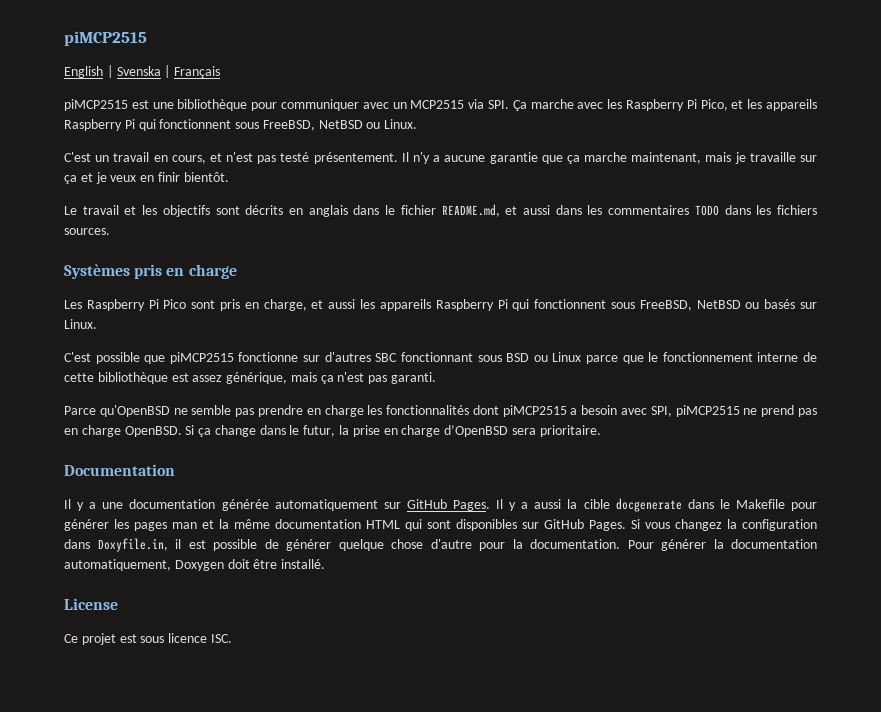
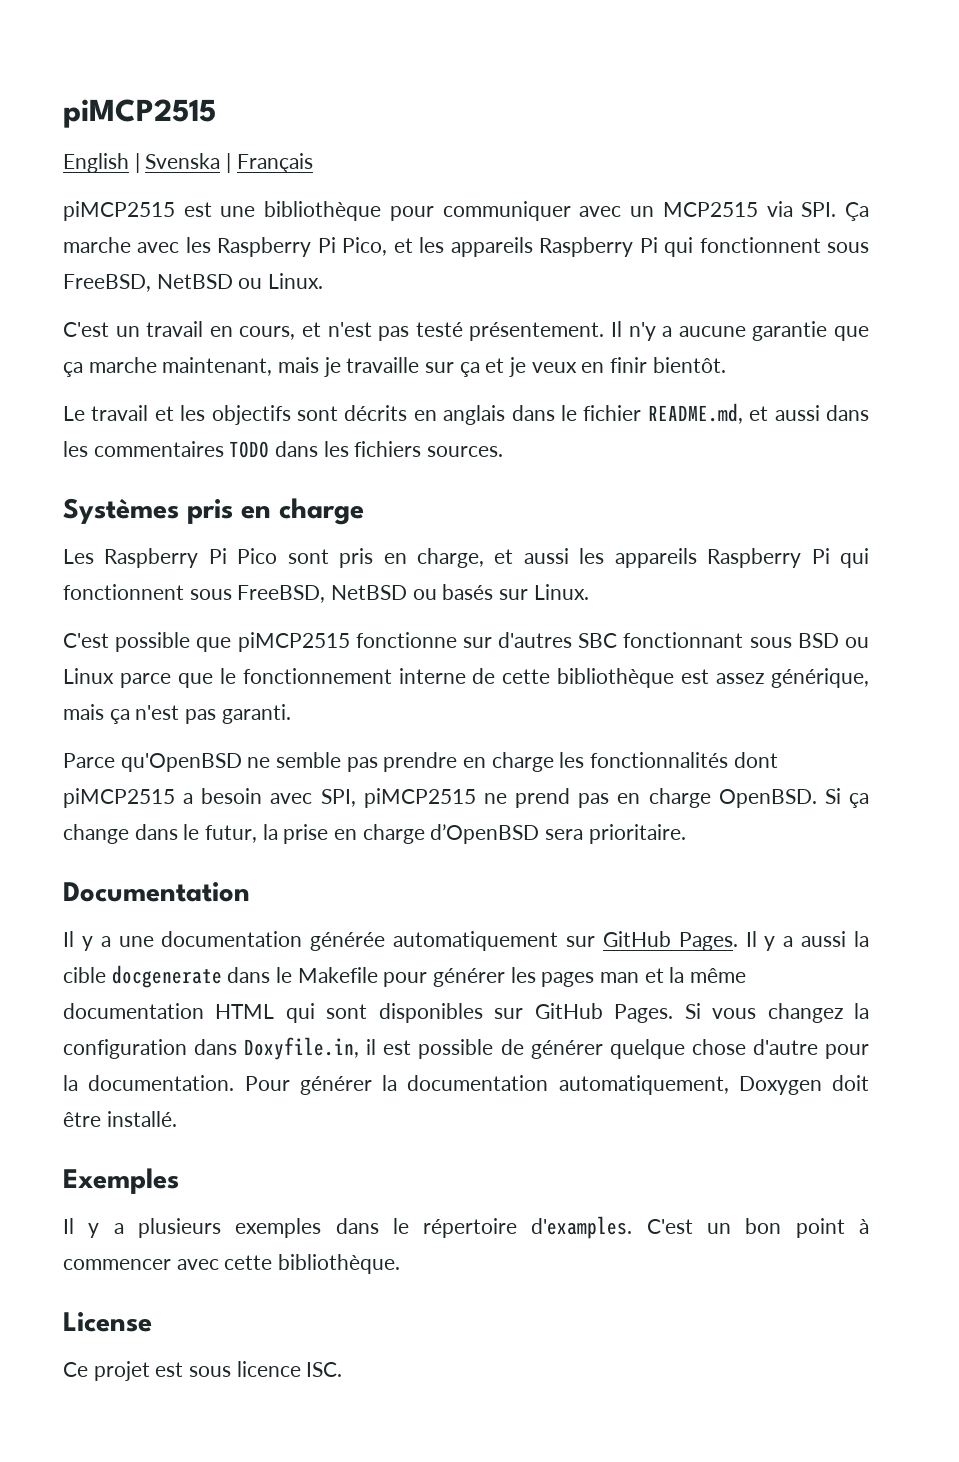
+ Exemples
+ Il y a plusieurs exemples dans le répertoire d'examples. C'est un bon point à commencer avec cette bibliothèque.

